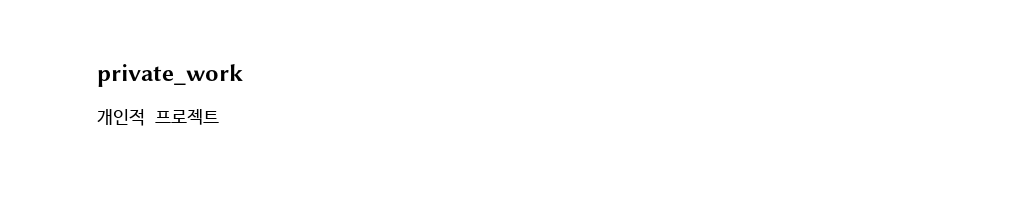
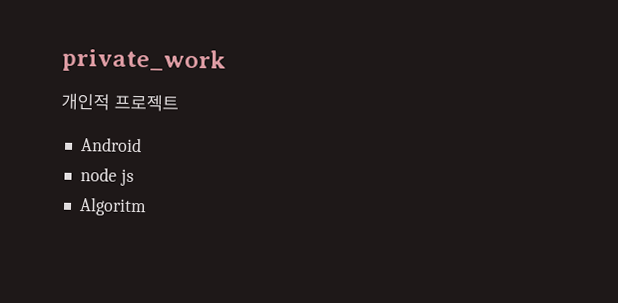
+ Android
+ node js
+ Algoritm

